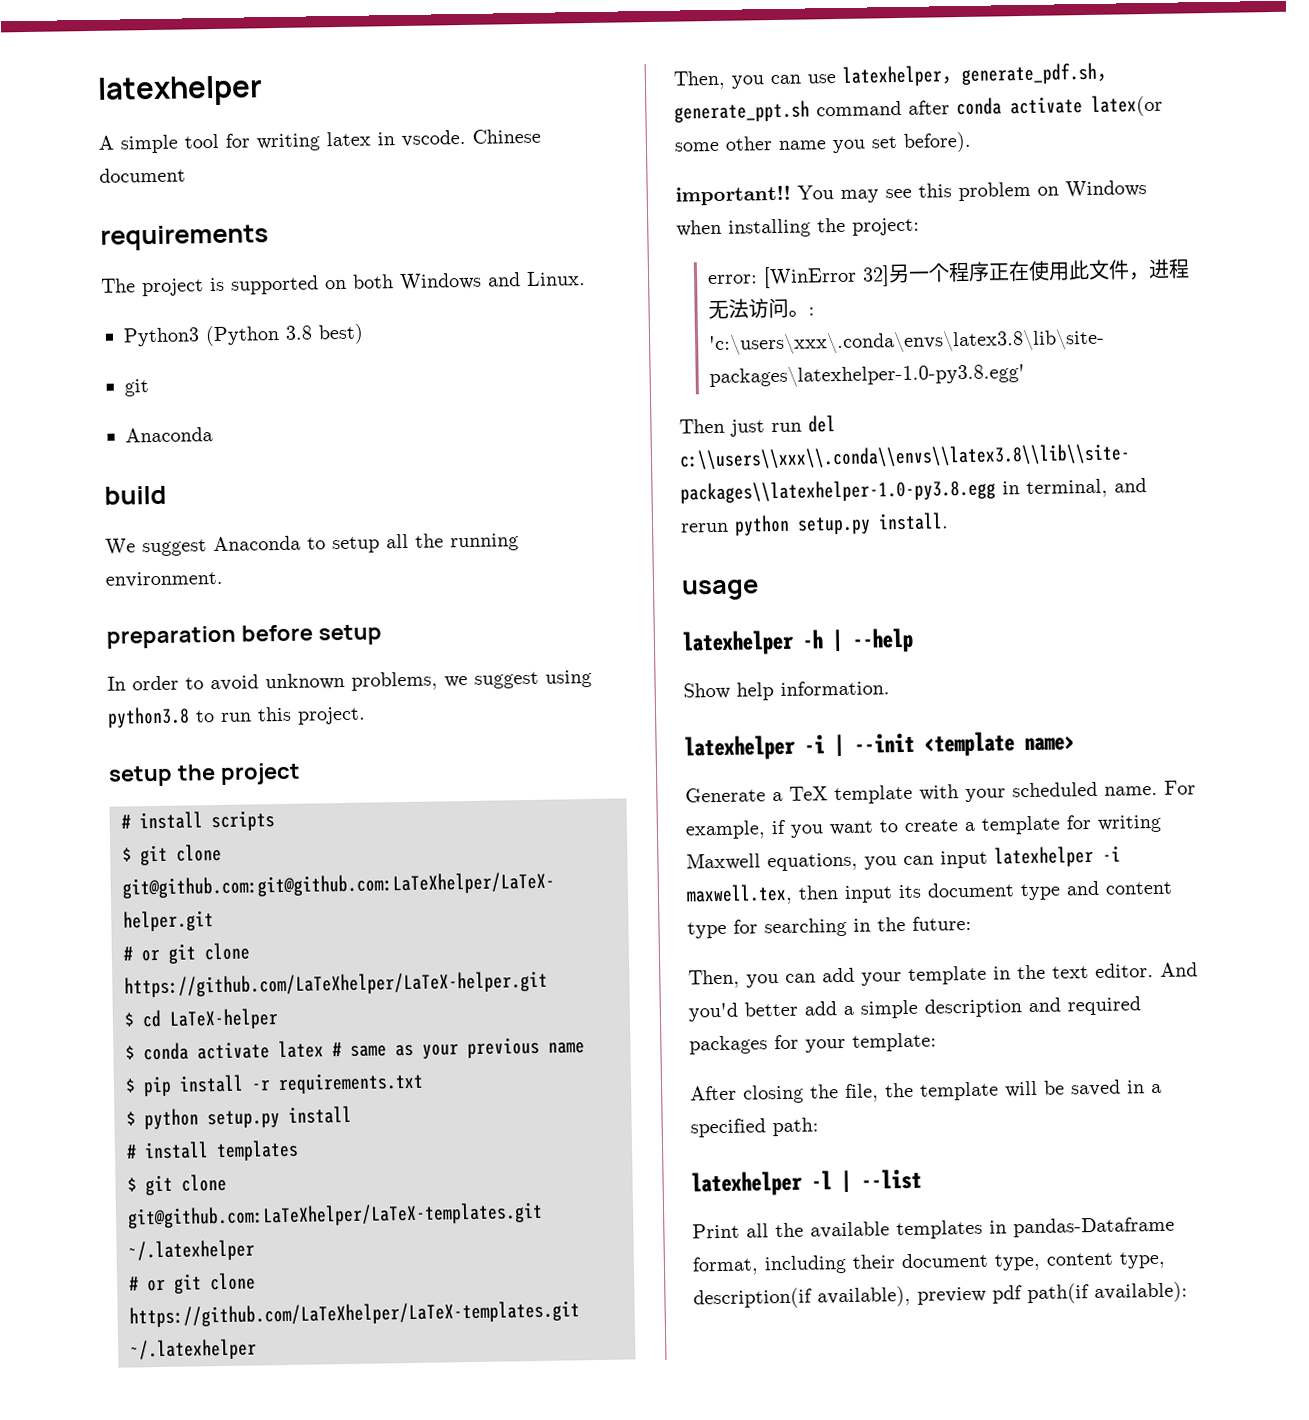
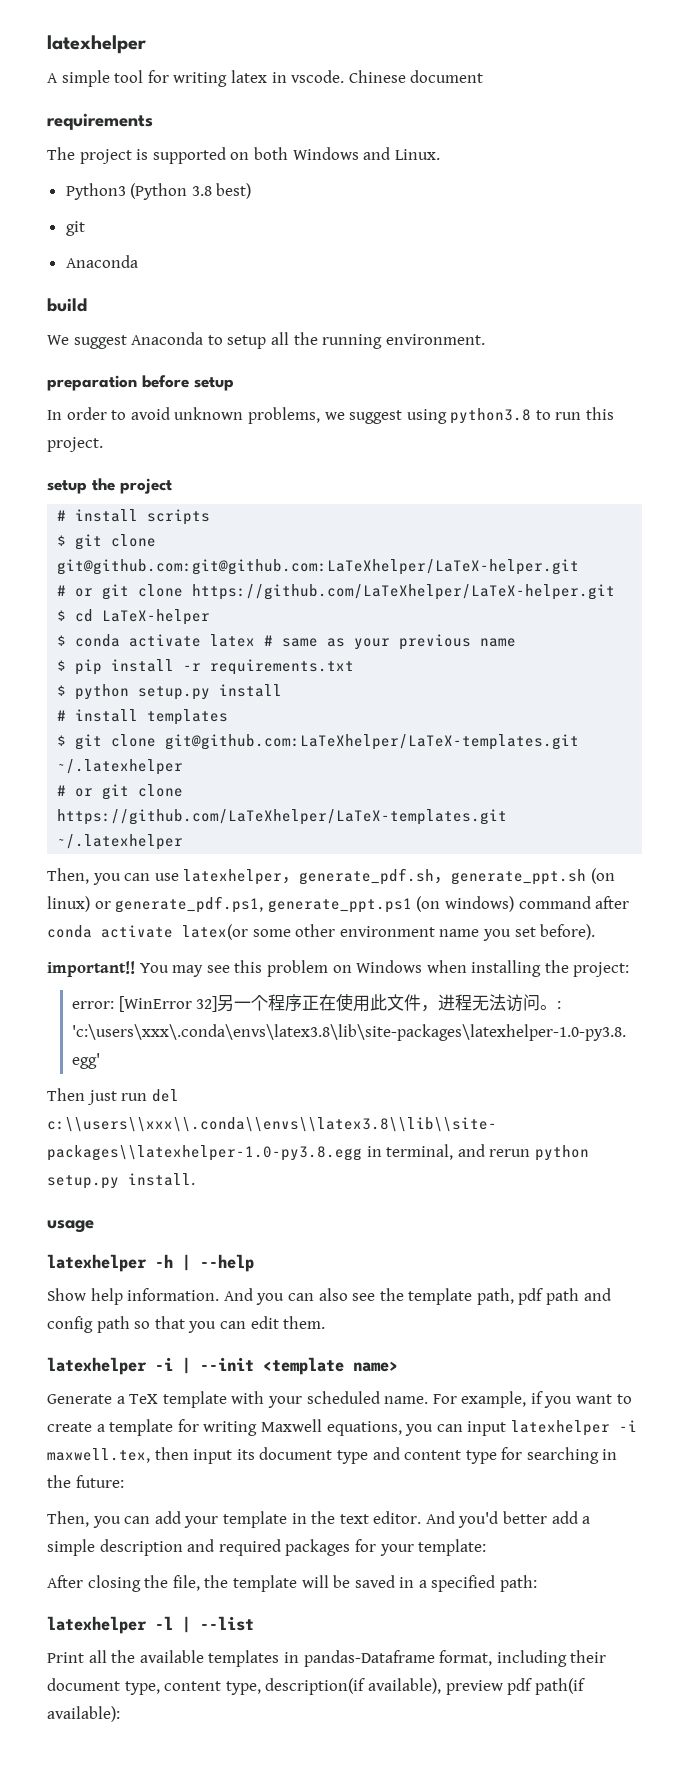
- Then, you can use latexhelper，generate_pdf.sh，generate_ppt.sh command after conda activate latex(or some other name you set before).
+ Then, you can use latexhelper，generate_pdf.sh，generate_ppt.sh (on linux) or generate_pdf.ps1, generate_ppt.ps1 (on windows) command after conda activate latex(or some other environment name you set before).
+ And you can also see the template path, pdf path and config path so that you can edit them.

